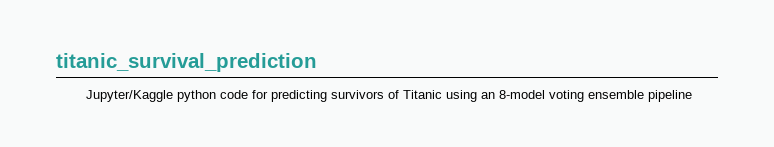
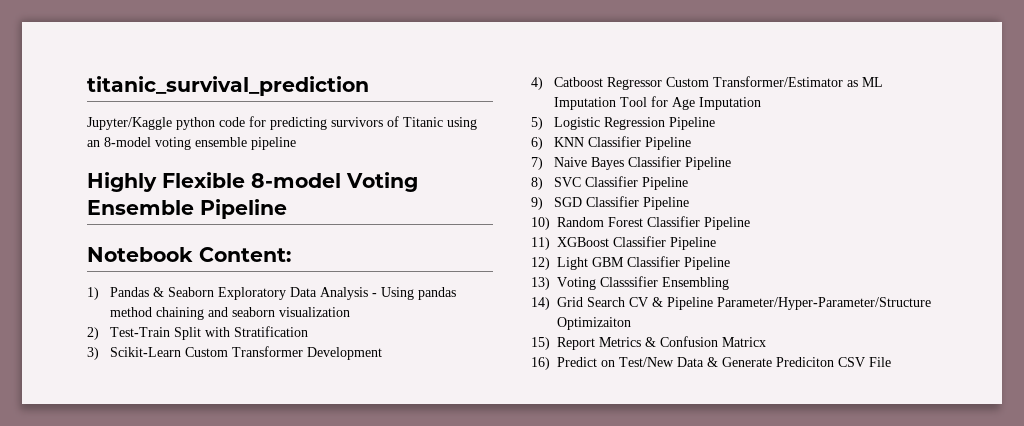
+ Highly Flexible 8-model Voting Ensemble Pipeline
+ Notebook Content:
+ 1) Pandas & Seaborn Exploratory Data Analysis - Using pandas method chaining and seaborn visualization
+ 2) Test-Train Split with Stratification
+ 3) Scikit-Learn Custom Transformer Development
+ 4) Catboost Regressor Custom Transformer/Estimator as ML Imputation Tool for Age Imputation
+ 5) Logistic Regression Pipeline
+ 6) KNN Classifier Pipeline
+ 7) Naive Bayes Classifier Pipeline
+ 8) SVC Classifier Pipeline
+ 9) SGD Classifier Pipeline
+ 10) Random Forest Classifier Pipeline
+ 11) XGBoost Classifier Pipeline
+ 12) Light GBM Classifier Pipeline
+ 13) Voting Classsifier Ensembling
+ 14) Grid Search CV & Pipeline Parameter/Hyper-Parameter/Structure Optimizaiton
+ 15) Report Metrics & Confusion Matricx
+ 16) Predict on Test/New Data & Generate Prediciton CSV File

